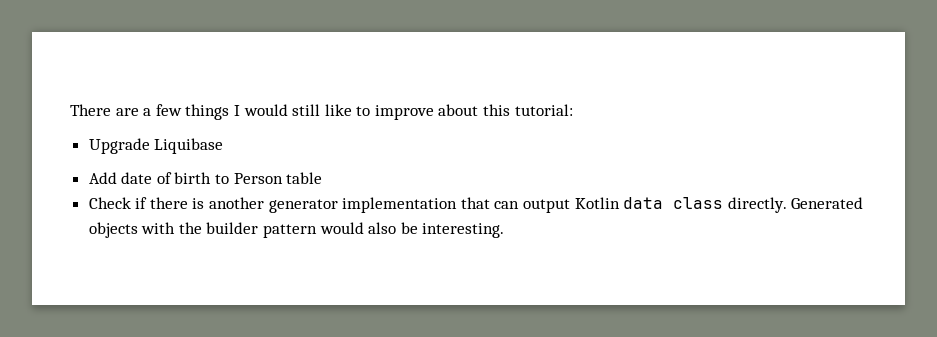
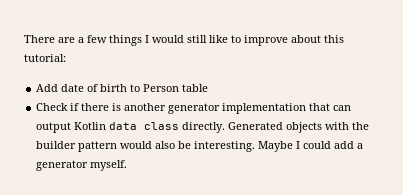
- Upgrade Liquibase
+ Maybe I could add a generator myself.

